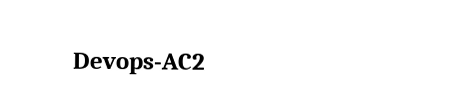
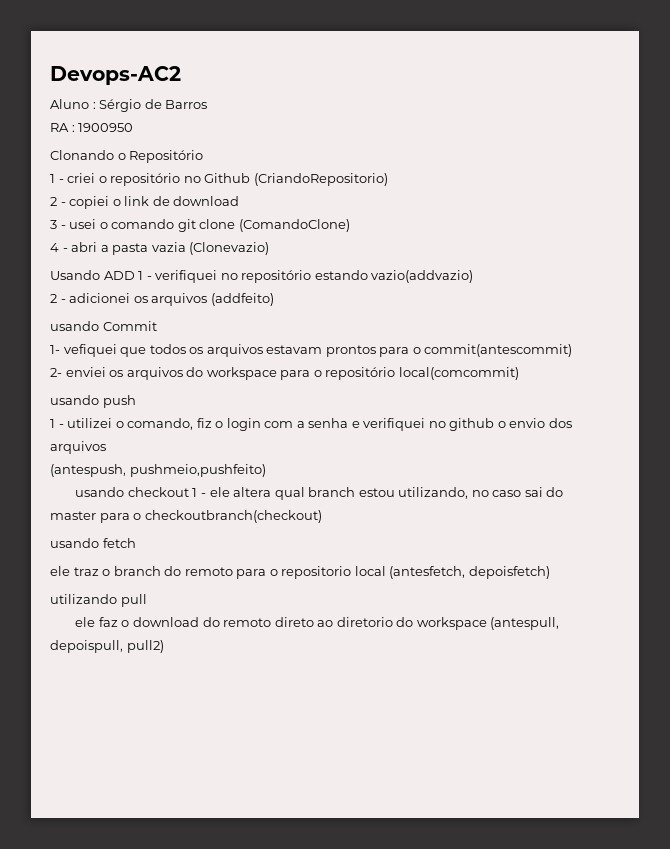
+ Aluno : Sérgio de Barros
+ RA : 1900950
+ Clonando o Repositório
+ 1 - criei o repositório no Github (CriandoRepositorio)
+ 2 - copiei o link de download
+ 3 - usei o comando git clone (ComandoClone)
+ 4 - abri a pasta vazia (Clonevazio)
+ Usando ADD 1 - verifiquei no repositório estando vazio(addvazio)
+ 2 - adicionei os arquivos (addfeito)
+ usando Commit
+ 1- vefiquei que todos os arquivos estavam prontos para o commit(antescommit)
+ 2- enviei os arquivos do workspace para o repositório local(comcommit)
+ usando push
+ 1 - utilizei o comando, fiz o login com a senha e verifiquei no github o envio dos arquivos
+ (antespush, pushmeio,pushfeito)
+ usando checkout 1 - ele altera qual branch estou utilizando, no caso sai do master para o checkoutbranch(checkout)
+ usando fetch
+ ele traz o branch do remoto para o repositorio local (antesfetch, depoisfetch)
+ utilizando pull
+ ele faz o download do remoto direto ao diretorio do workspace (antespull, depoispull, pull2)

